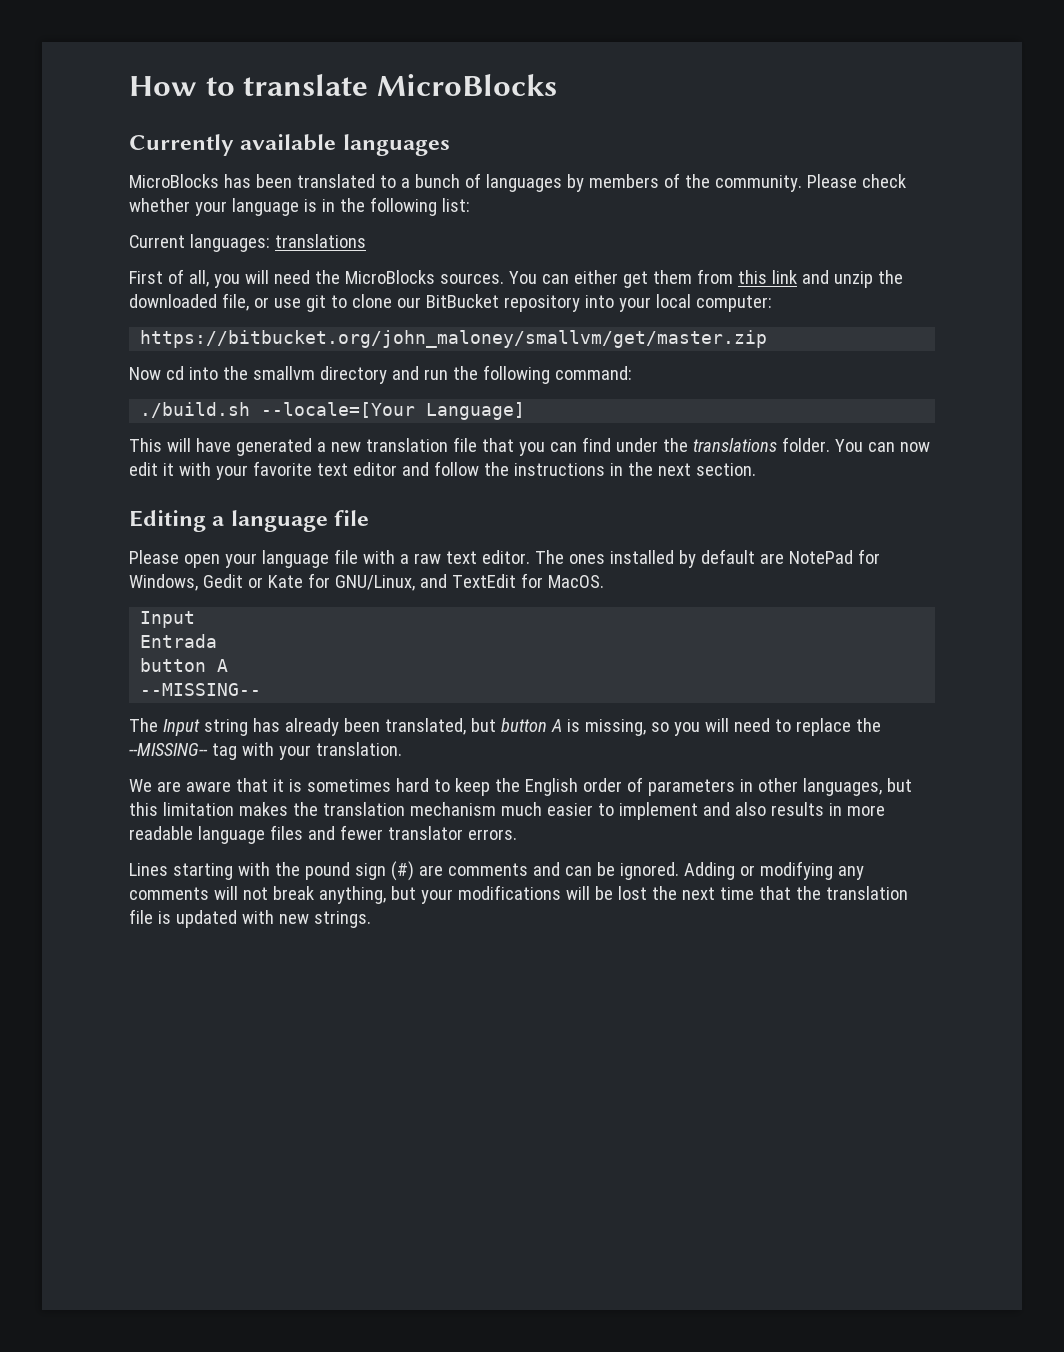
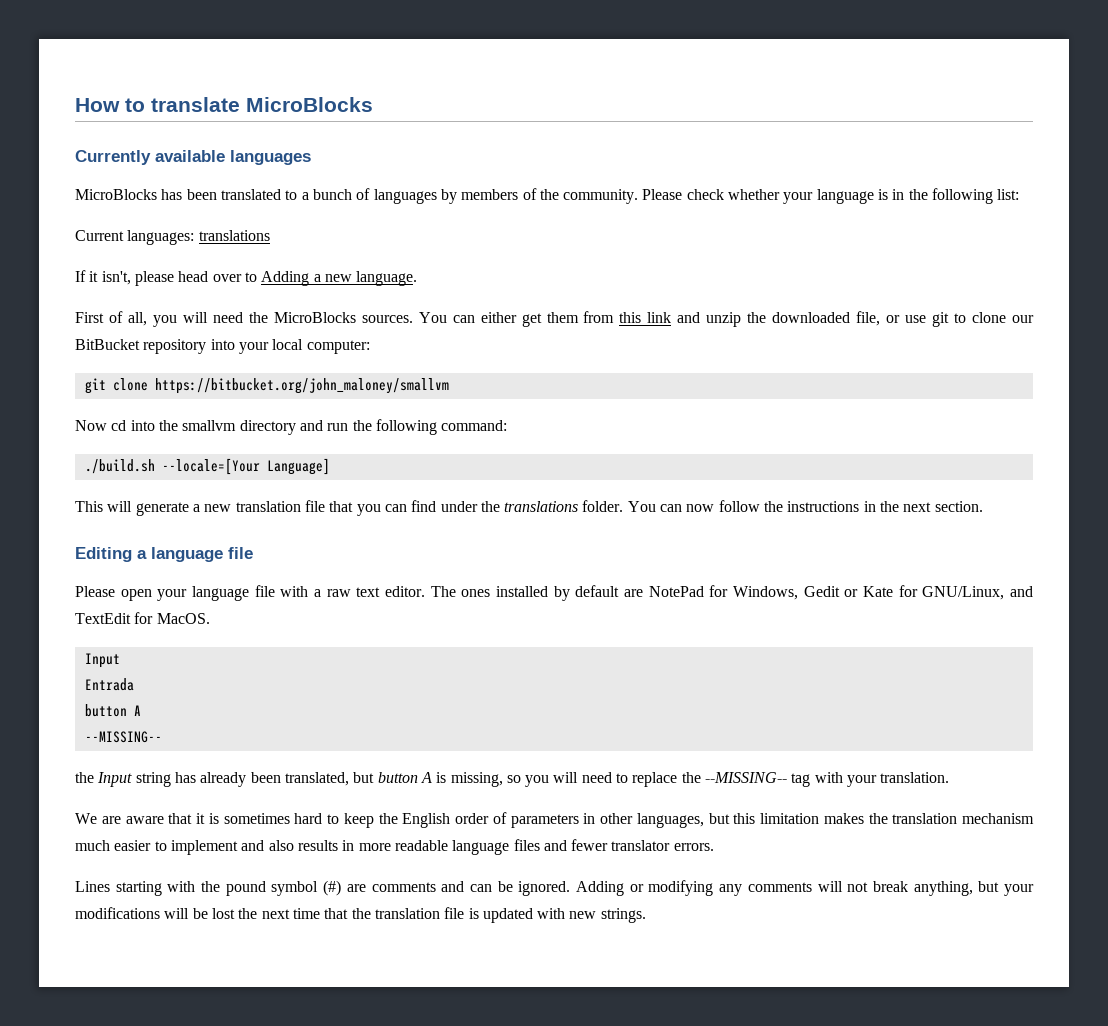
+ If it isn't, please head over to Adding a new language.
- https://bitbucket.org/john_maloney/smallvm/get/master.zip
+ git clone https://bitbucket.org/john_maloney/smallvm
- This will have generated a new translation file that you can find under the translations folder.
+ This will generate a new translation file that you can find under the translations folder.
- You can now edit it with your favorite text editor and follow the instructions in the next section.
+ You can now follow the instructions in the next section.
- The Input string has already been translated, but button A is missing, so you will need to replace the --MISSING-- tag with your translation.
+ the Input string has already been translated, but button A is missing, so you will need to replace the --MISSING-- tag with your translation.
- Lines starting with the pound sign (#) are comments and can be ignored.
+ Lines starting with the pound symbol (#) are comments and can be ignored.

